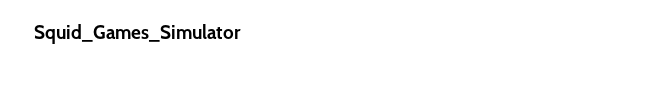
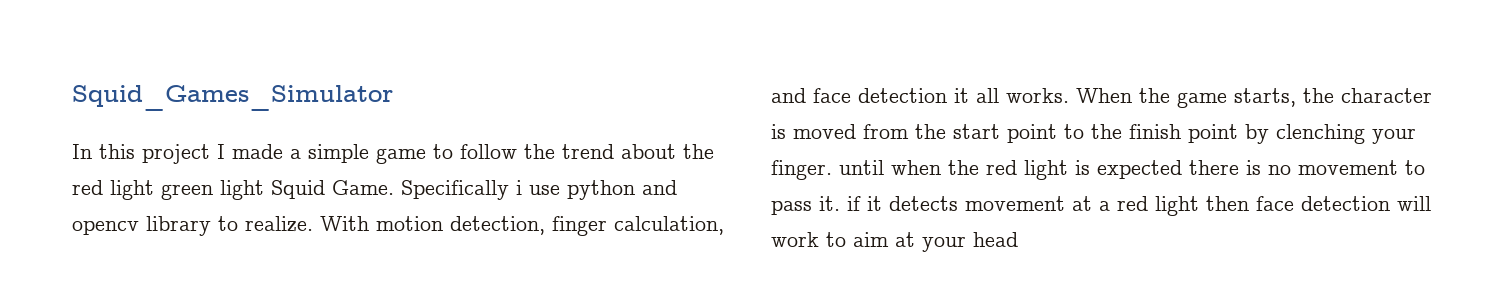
+ In this project I made a simple game to follow the trend about the red light green light Squid Game. Specifically i use python and opencv library to realize. With motion detection, finger calculation, and face detection it all works. When the game starts, the character is moved from the start point to the finish point by clenching your finger. until when the red light is expected there is no movement to pass it. if it detects movement at a red light then face detection will work to aim at your head

